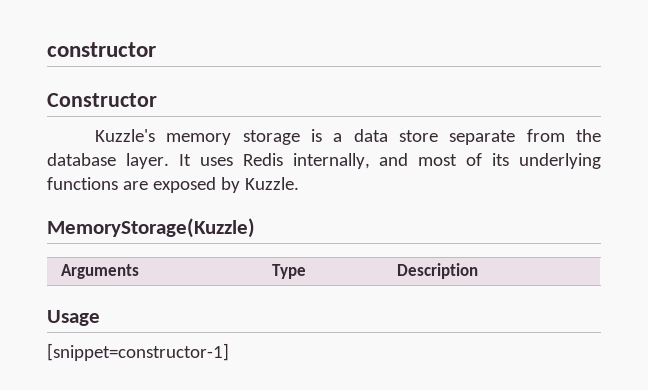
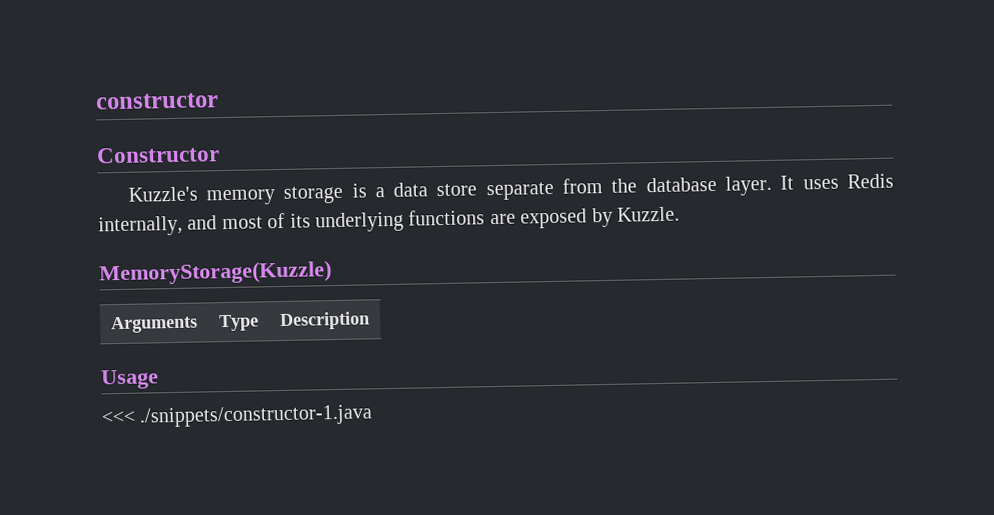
- [snippet=constructor-1]
+ <<< ./snippets/constructor-1.java

